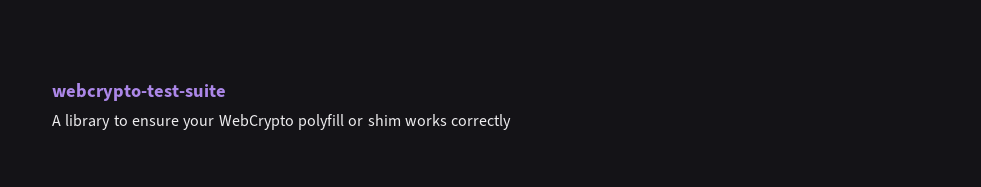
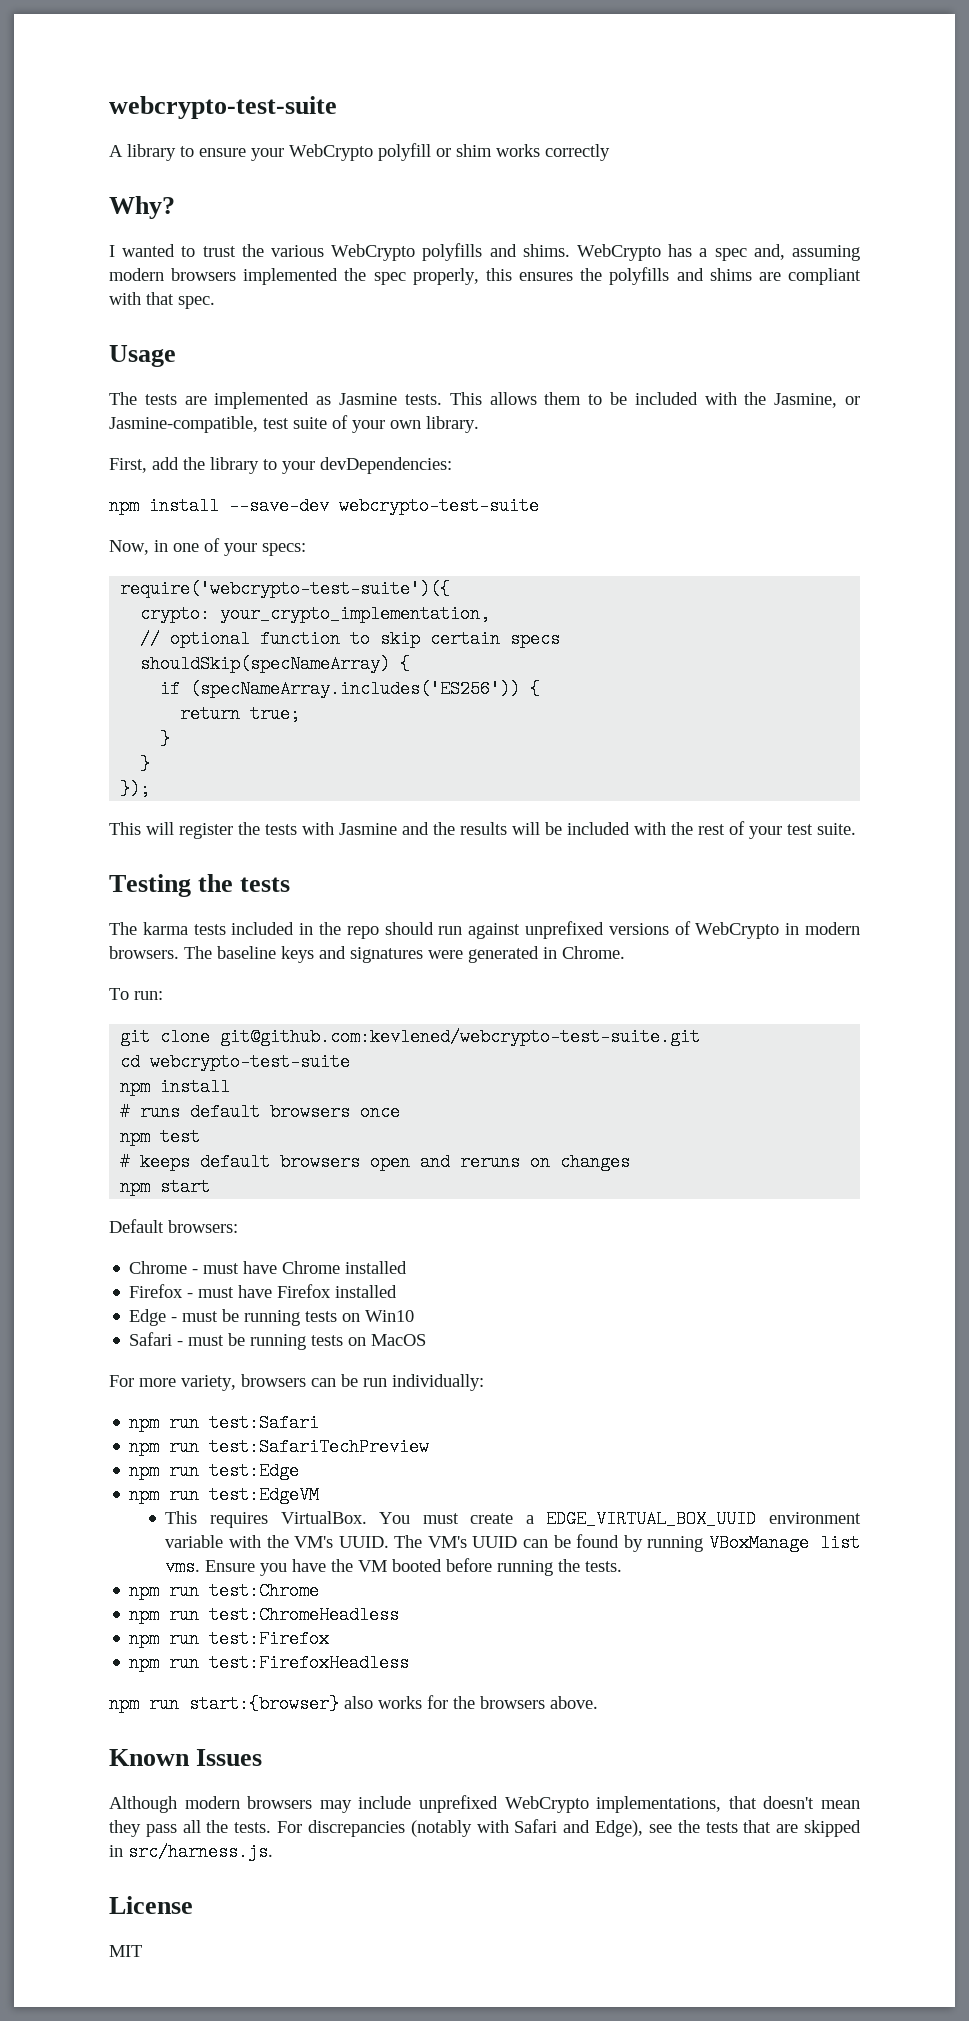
+ Why?
+ I wanted to trust the various WebCrypto polyfills and shims. WebCrypto has a spec and, assuming modern browsers implemented the spec properly, this ensures the polyfills and shims are compliant with that spec.
+ Usage
+ The tests are implemented as Jasmine tests. This allows them to be included with the Jasmine, or Jasmine-compatible, test suite of your own library.
+ First, add the library to your devDependencies:
+ npm install --save-dev webcrypto-test-suite
+ Now, in one of your specs:
+ require('webcrypto-test-suite')({
+ crypto: your_crypto_implementation,
+ // optional function to skip certain specs
+ shouldSkip(specNameArray) {
+ if (specNameArray.includes('ES256')) {
+ return true;
+ }
+ }
+ });
+ This will register the tests with Jasmine and the results will be included with the rest of your test suite.
+ Testing the tests
+ The karma tests included in the repo should run against unprefixed versions of WebCrypto in modern browsers. The baseline keys and signatures were generated in Chrome.
+ To run:
+ git clone git@github.com:kevlened/webcrypto-test-suite.git
+ cd webcrypto-test-suite
+ npm install
+ # runs default browsers once
+ npm test
+ # keeps default browsers open and reruns on changes
+ npm start
+ Default browsers:
+ Chrome - must have Chrome installed
+ Firefox - must have Firefox installed
+ Edge - must be running tests on Win10
+ Safari - must be running tests on MacOS
+ For more variety, browsers can be run individually:
+ npm run test:Safari
+ npm run test:SafariTechPreview
+ npm run test:Edge
+ npm run test:EdgeVM
+ This requires VirtualBox. You must create a EDGE_VIRTUAL_BOX_UUID environment variable with the VM's UUID. The VM's UUID can be found by running VBoxManage list vms. Ensure you have the VM booted before running the tests.
+ npm run test:Chrome
+ npm run test:ChromeHeadless
+ npm run test:Firefox
+ npm run test:FirefoxHeadless
+ npm run start:{browser} also works for the browsers above.
+ Known Issues
+ Although modern browsers may include unprefixed WebCrypto implementations, that doesn't mean they pass all the tests. For discrepancies (notably with Safari and Edge), see the tests that are skipped in src/harness.js.
+ License
+ MIT

